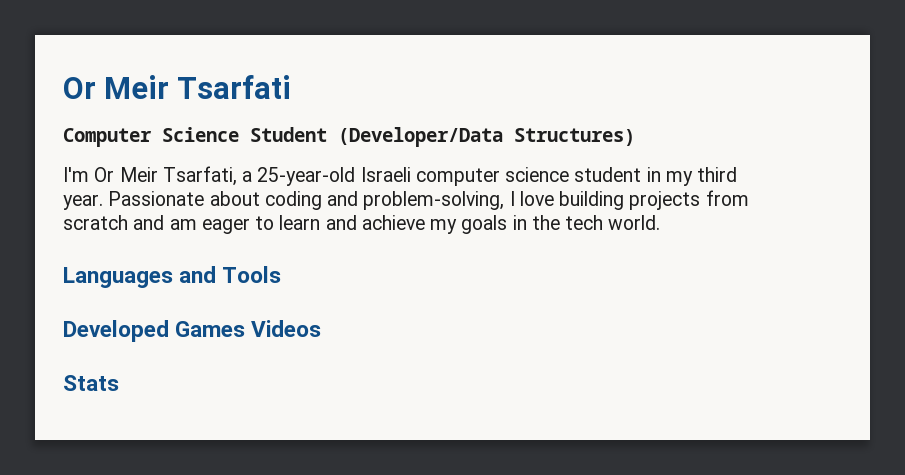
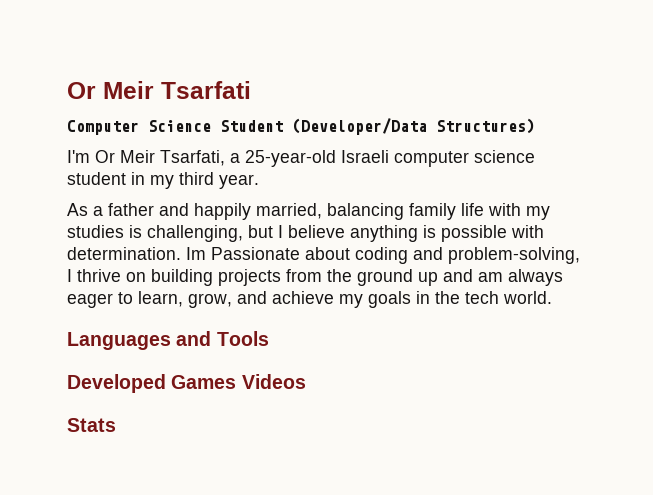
- I'm Or Meir Tsarfati, a 25-year-old Israeli computer science student in my third year. Passionate about coding and problem-solving, I love building projects from scratch and am eager to learn and achieve my goals in the tech world.
+ I'm Or Meir Tsarfati, a 25-year-old Israeli computer science student in my third year.
+ As a father and happily married, balancing family life with my studies is challenging, but I believe anything is possible with determination. Im Passionate about coding and problem-solving, I thrive on building projects from the ground up and am always eager to learn, grow, and achieve my goals in the tech world.

